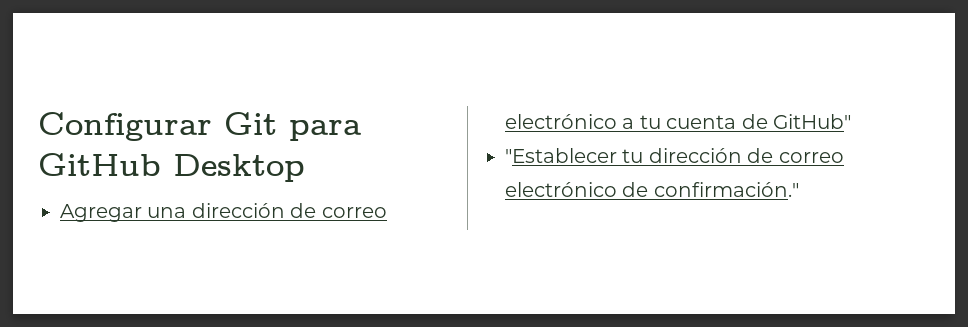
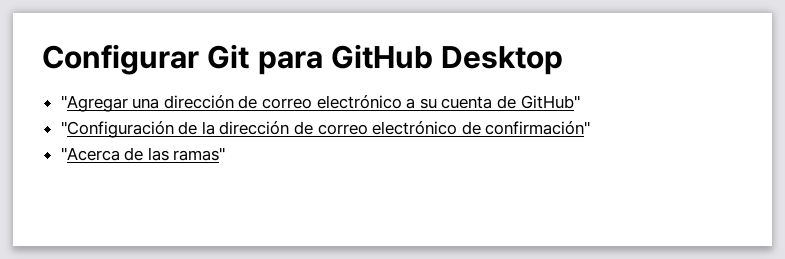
- Agregar una dirección de correo electrónico a tu cuenta de GitHub"
+ "Agregar una dirección de correo electrónico a su cuenta de GitHub"
- "Establecer tu dirección de correo electrónico de confirmación."
+ "Configuración de la dirección de correo electrónico de confirmación"
+ "Acerca de las ramas"

